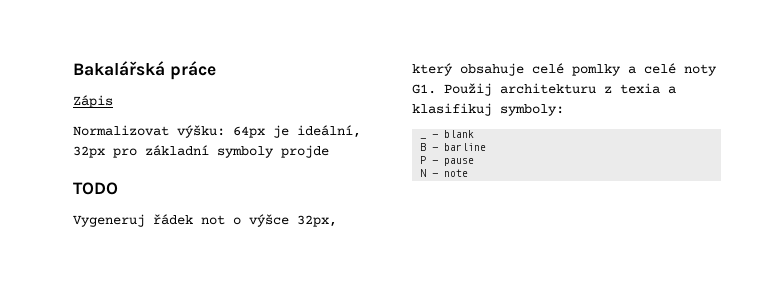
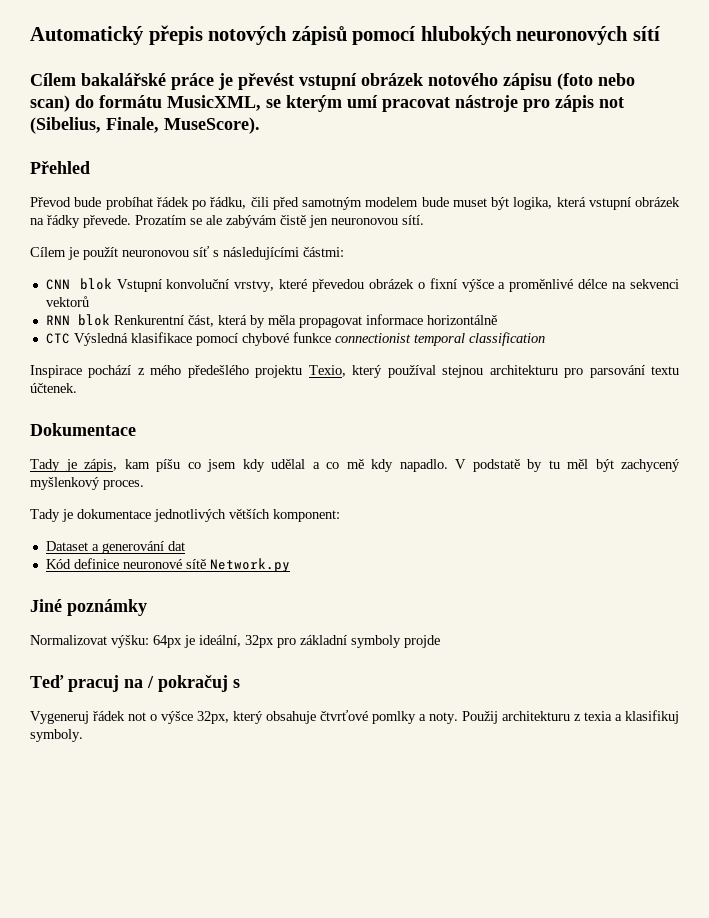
- Bakalářská práce
- Zápis
+ Automatický přepis notových zápisů pomocí hlubokých neuronových sítí
+ Cílem bakalářské práce je převést vstupní obrázek notového zápisu (foto nebo scan) do formátu MusicXML, se kterým umí pracovat nástroje pro zápis not (Sibelius, Finale, MuseScore).
+ Přehled
+ Převod bude probíhat řádek po řádku, čili před samotným modelem bude muset být logika, která vstupní obrázek na řádky převede. Prozatím se ale zabývám čistě jen neuronovou sítí.
+ Cílem je použít neuronovou síť s následujícími částmi:
+ CNN blok Vstupní konvoluční vrstvy, které převedou obrázek o fixní výšce a proměnlivé délce na sekvenci vektorů
+ RNN blok Renkurentní část, která by měla propagovat informace horizontálně
+ CTC Výsledná klasifikace pomocí chybové funkce connectionist temporal classification
+ Inspirace pochází z mého předešlého projektu Texio, který používal stejnou architekturu pro parsování textu účtenek.
+ Dokumentace
+ Tady je zápis, kam píšu co jsem kdy udělal a co mě kdy napadlo. V podstatě by tu měl být zachycený myšlenkový proces.
+ Tady je dokumentace jednotlivých větších komponent:
+ Dataset a generování dat
+ Kód definice neuronové sítě Network.py
+ Jiné poznámky
- TODO
+ Teď pracuj na / pokračuj s
- Vygeneruj řádek not o výšce 32px, který obsahuje celé pomlky a celé noty G1. Použij architekturu z texia a klasifikuj symboly:
- _ - blank
- B - barline
- P - pause
- N - note
+ Vygeneruj řádek not o výšce 32px, který obsahuje čtvrťové pomlky a noty. Použij architekturu z texia a klasifikuj symboly.

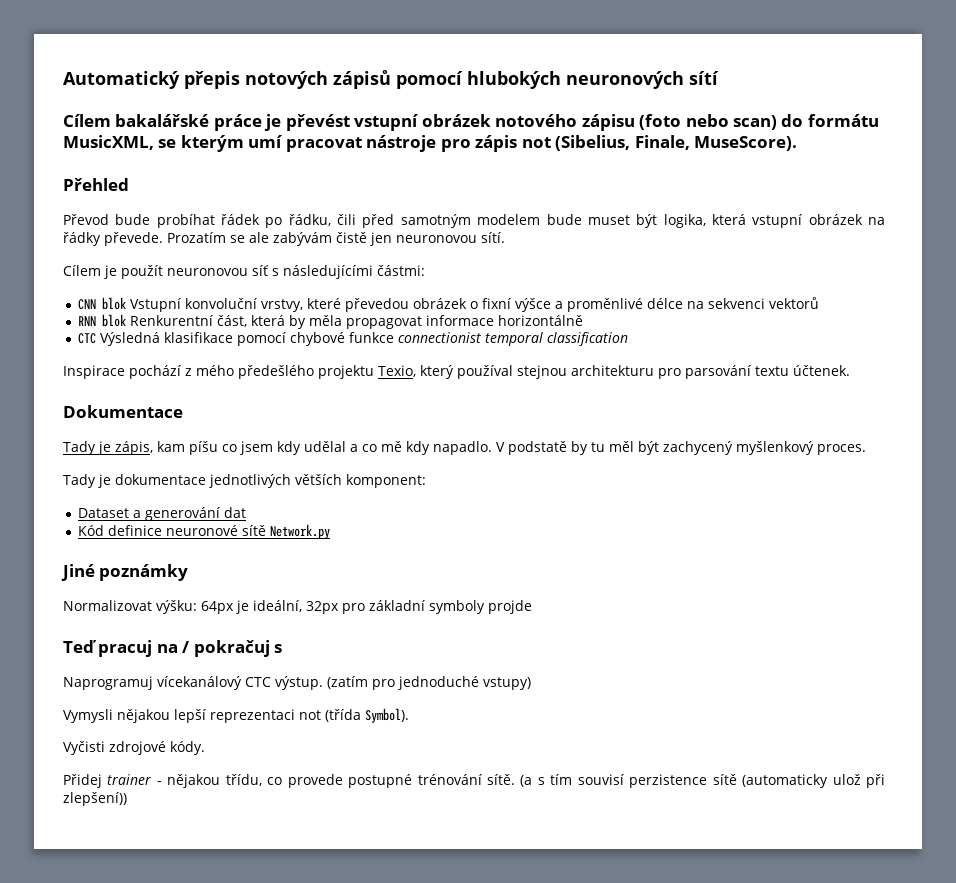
- Vygeneruj řádek not o výšce 32px, který obsahuje čtvrťové pomlky a noty. Použij architekturu z texia a klasifikuj symboly.
+ Naprogramuj vícekanálový CTC výstup. (zatím pro jednoduché vstupy)
+ Vymysli nějakou lepší reprezentaci not (třída Symbol).
+ Vyčisti zdrojové kódy.
+ Přidej trainer - nějakou třídu, co provede postupné trénování sítě. (a s tím souvisí perzistence sítě (automaticky ulož při zlepšení))

